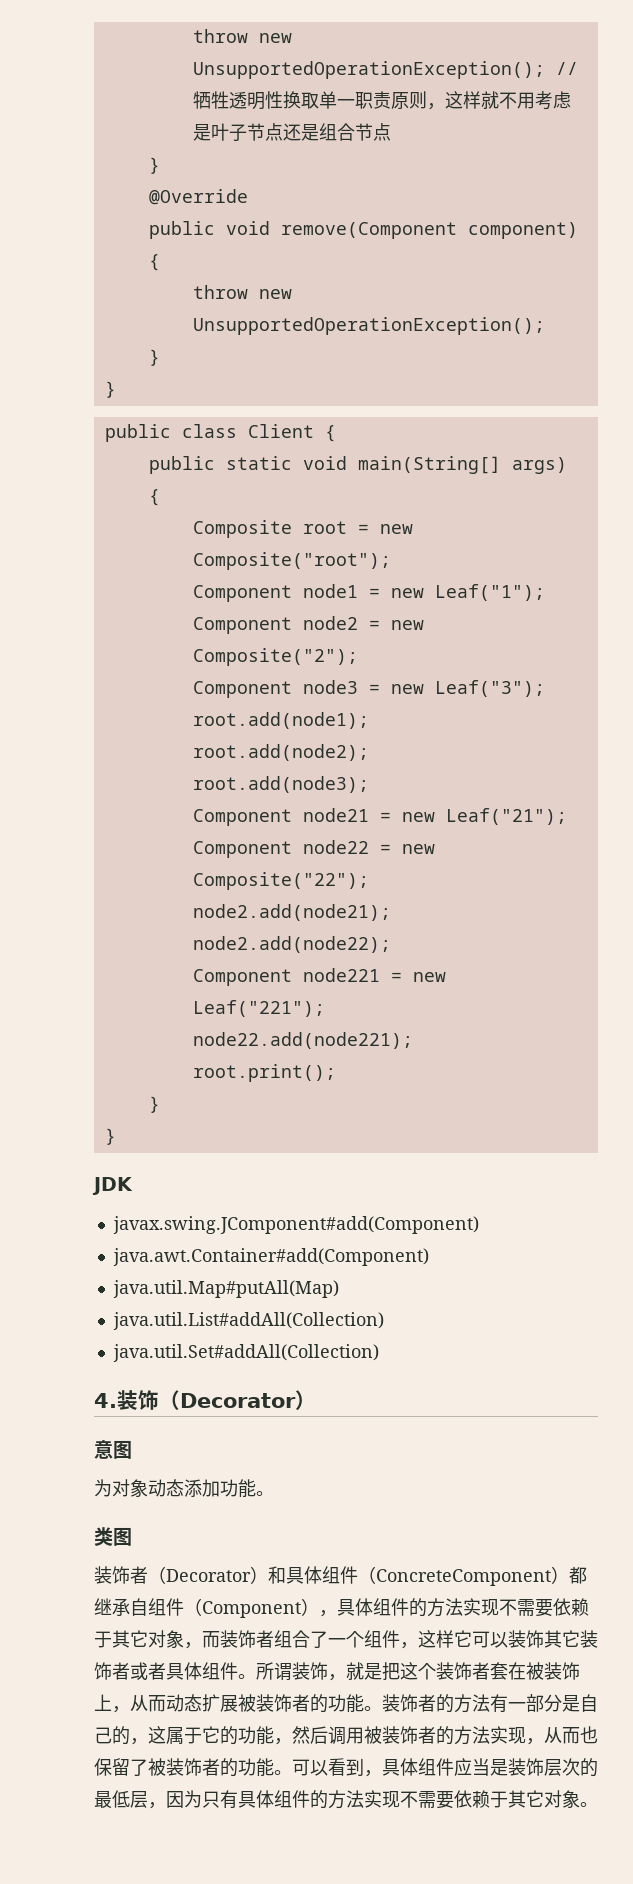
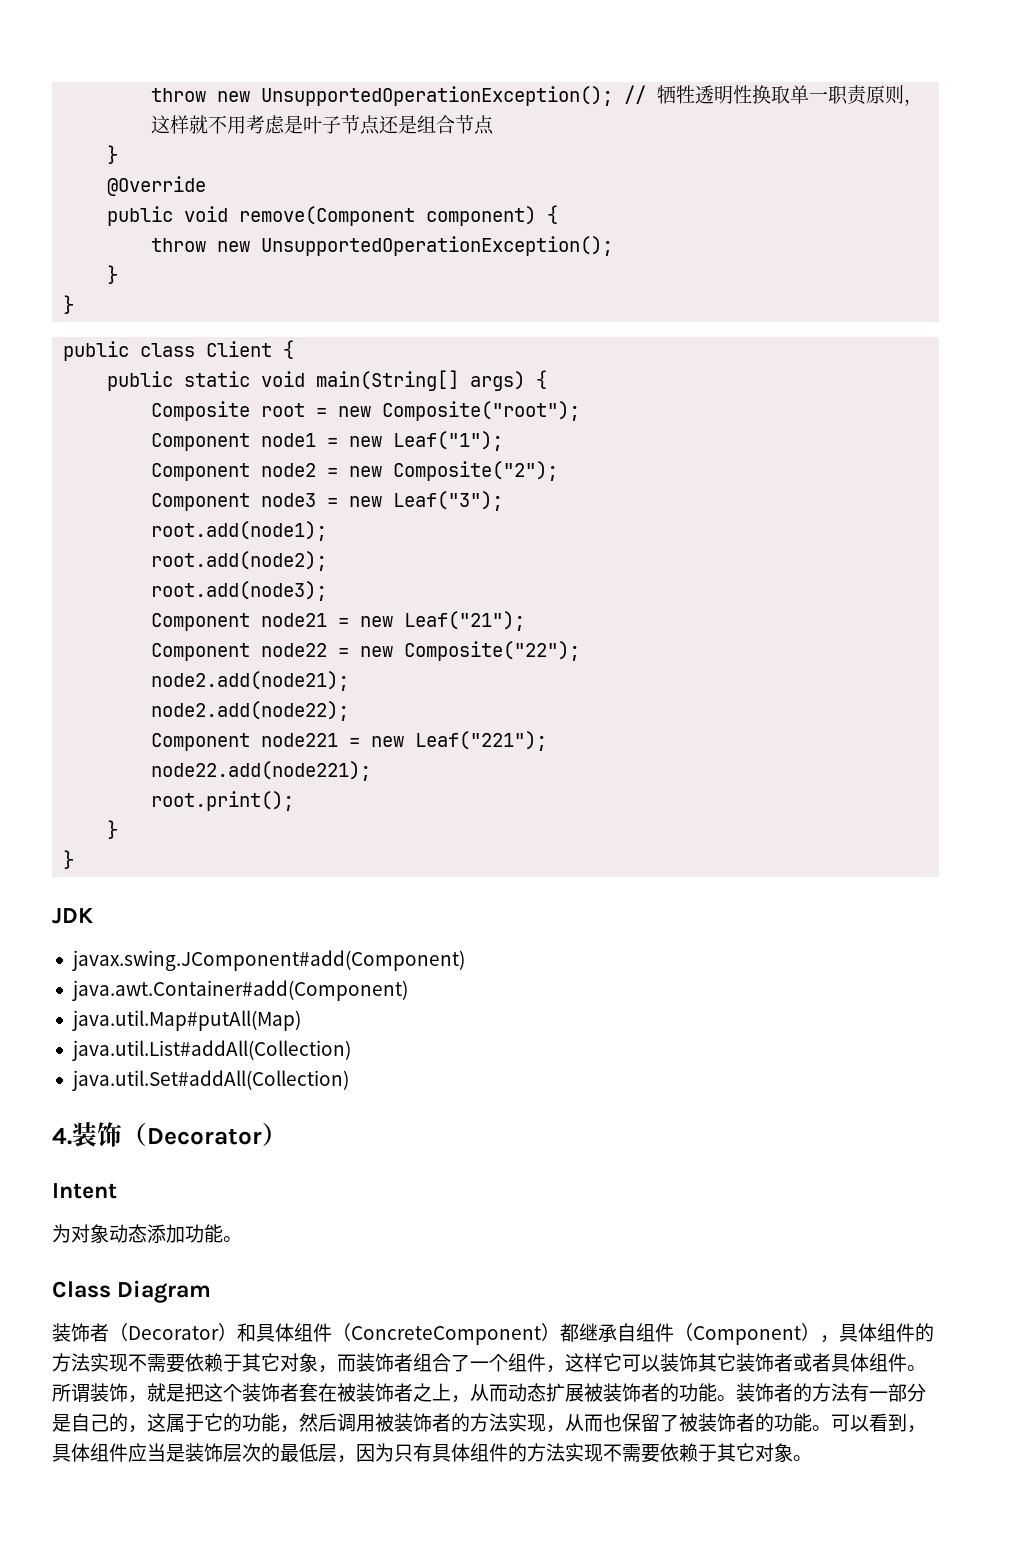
- 意图
+ Intent
- 类图
+ Class Diagram
- 所谓装饰，就是把这个装饰者套在被装饰上，从而动态扩展被装饰者的功能。
+ 所谓装饰，就是把这个装饰者套在被装饰者之上，从而动态扩展被装饰者的功能。

